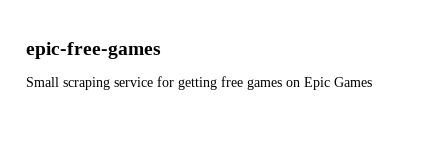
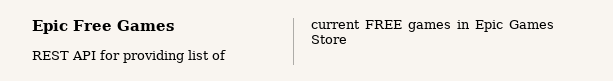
- epic-free-games
- Small scraping service for getting free games on Epic Games
+ Epic Free Games
+ REST API for providing list of current FREE games in Epic Games Store

